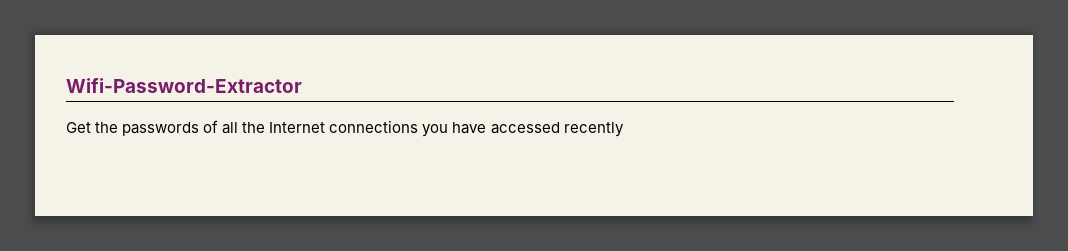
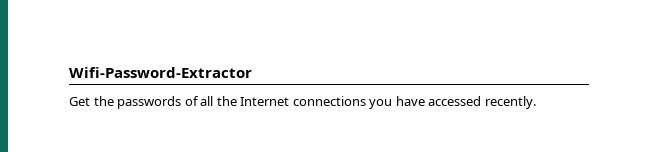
- Get the passwords of all the Internet connections you have accessed recently
+ Get the passwords of all the Internet connections you have accessed recently.

